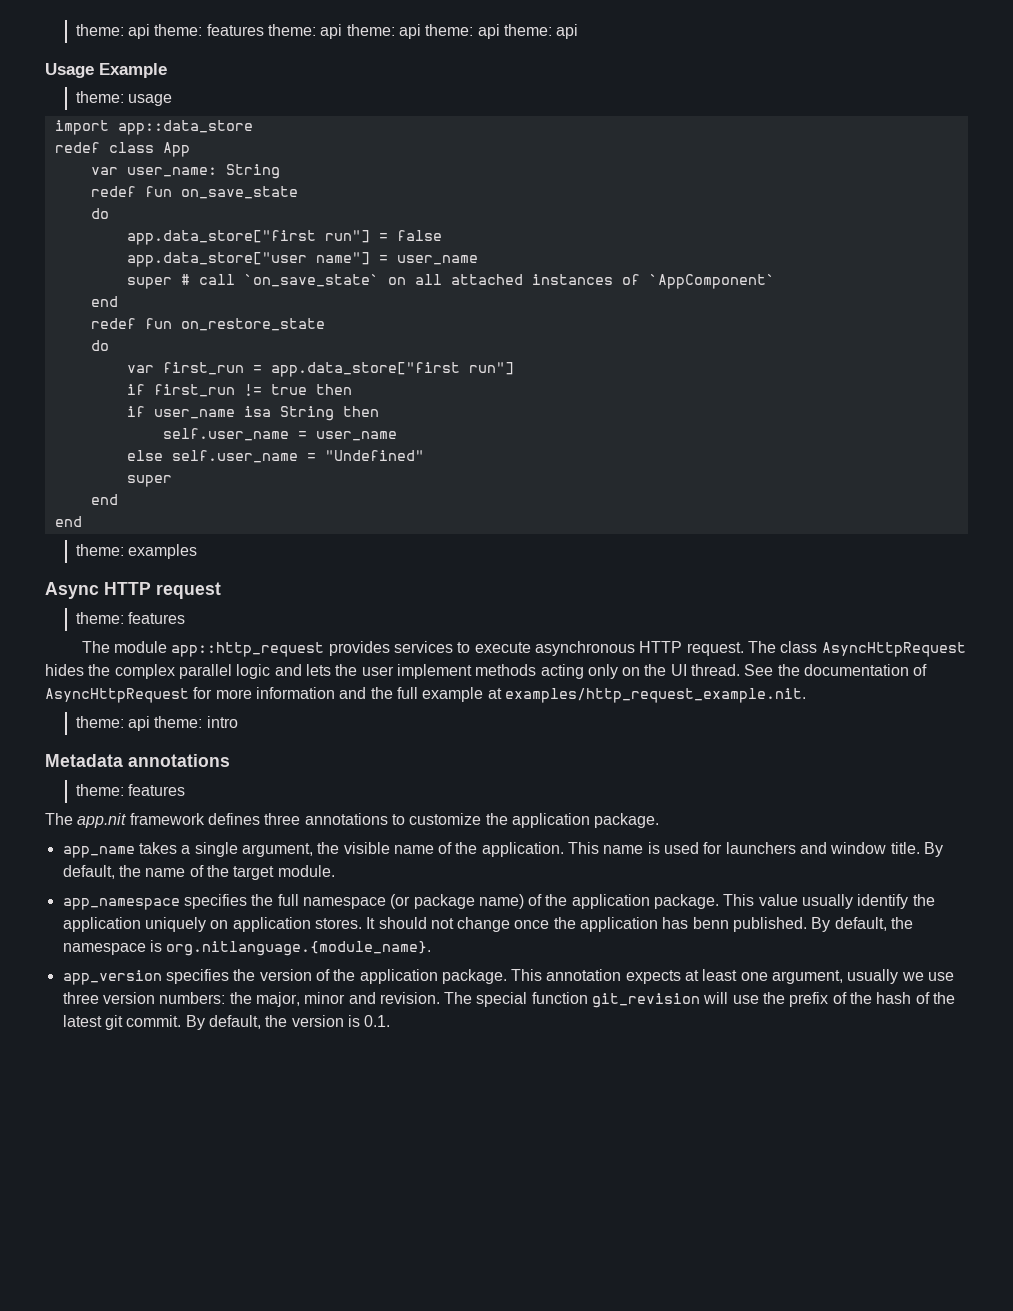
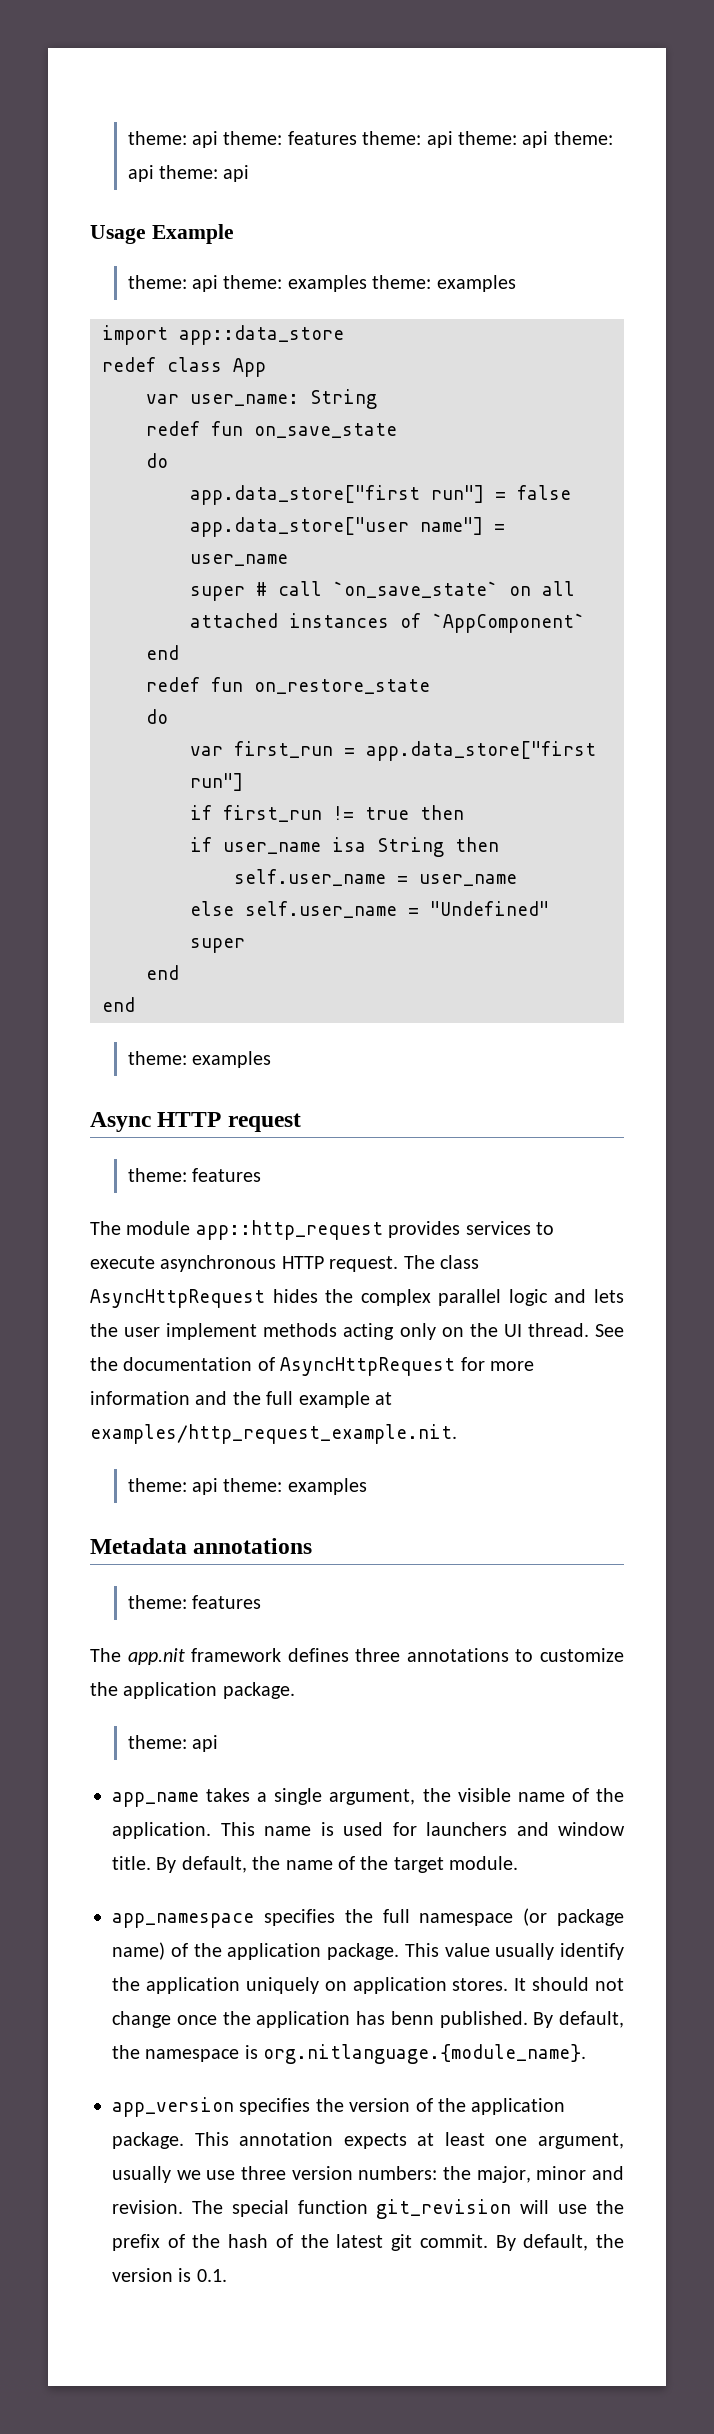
- theme: usage
+ theme: api theme: examples theme: examples
  See the documentation of AsyncHttpRequest for more information and the full example at examples/http_request_example.nit.
- theme: api theme: intro
+ theme: api theme: examples
  The app.nit framework defines three annotations to customize the application package.
+ theme: api

